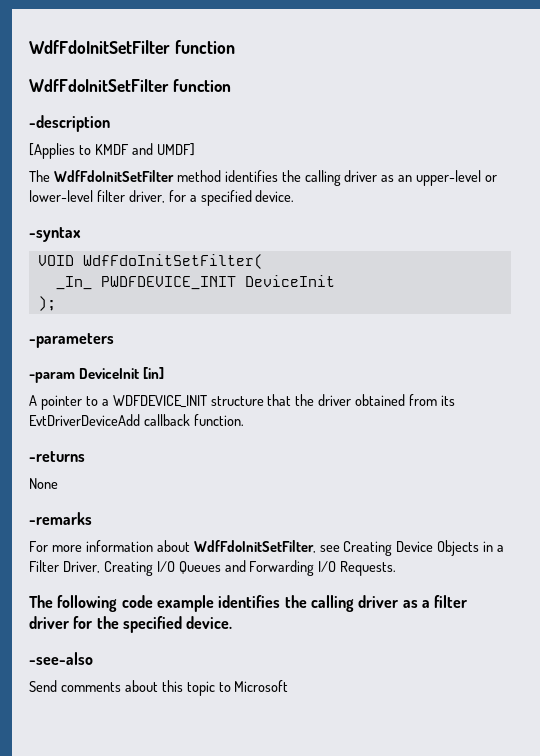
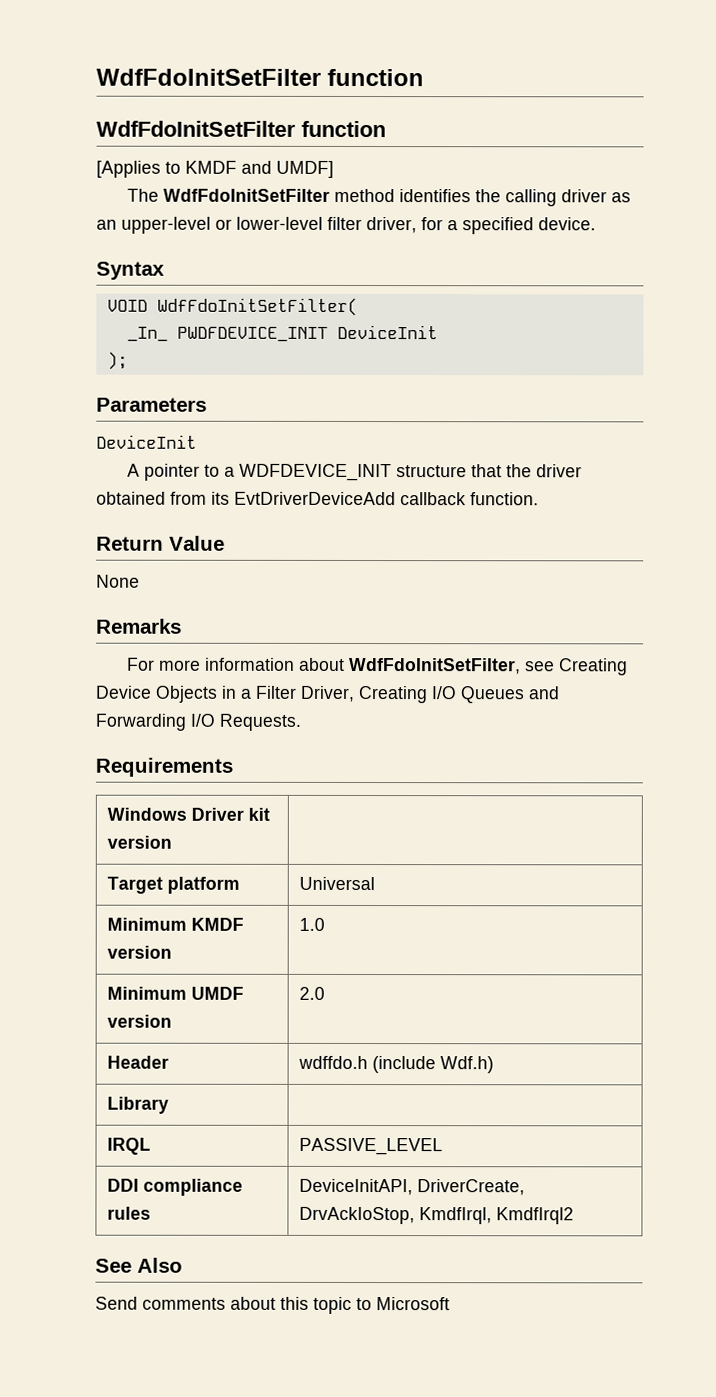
- -description
- -syntax
+ Syntax
- -parameters
- -param DeviceInit [in]
+ Parameters
+ DeviceInit
- -returns
+ Return Value
- -remarks
+ Remarks
- The following code example identifies the calling driver as a filter driver for the specified device.
- -see-also
+ Requirements
+ Windows Driver kit version |
+ Target platform | Universal
+ Minimum KMDF version | 1.0
+ Minimum UMDF version | 2.0
+ Header | wdffdo.h (include Wdf.h)
+ Library |
+ IRQL | PASSIVE_LEVEL
+ DDI compliance rules | DeviceInitAPI, DriverCreate, DrvAckIoStop, KmdfIrql, KmdfIrql2
+ See Also

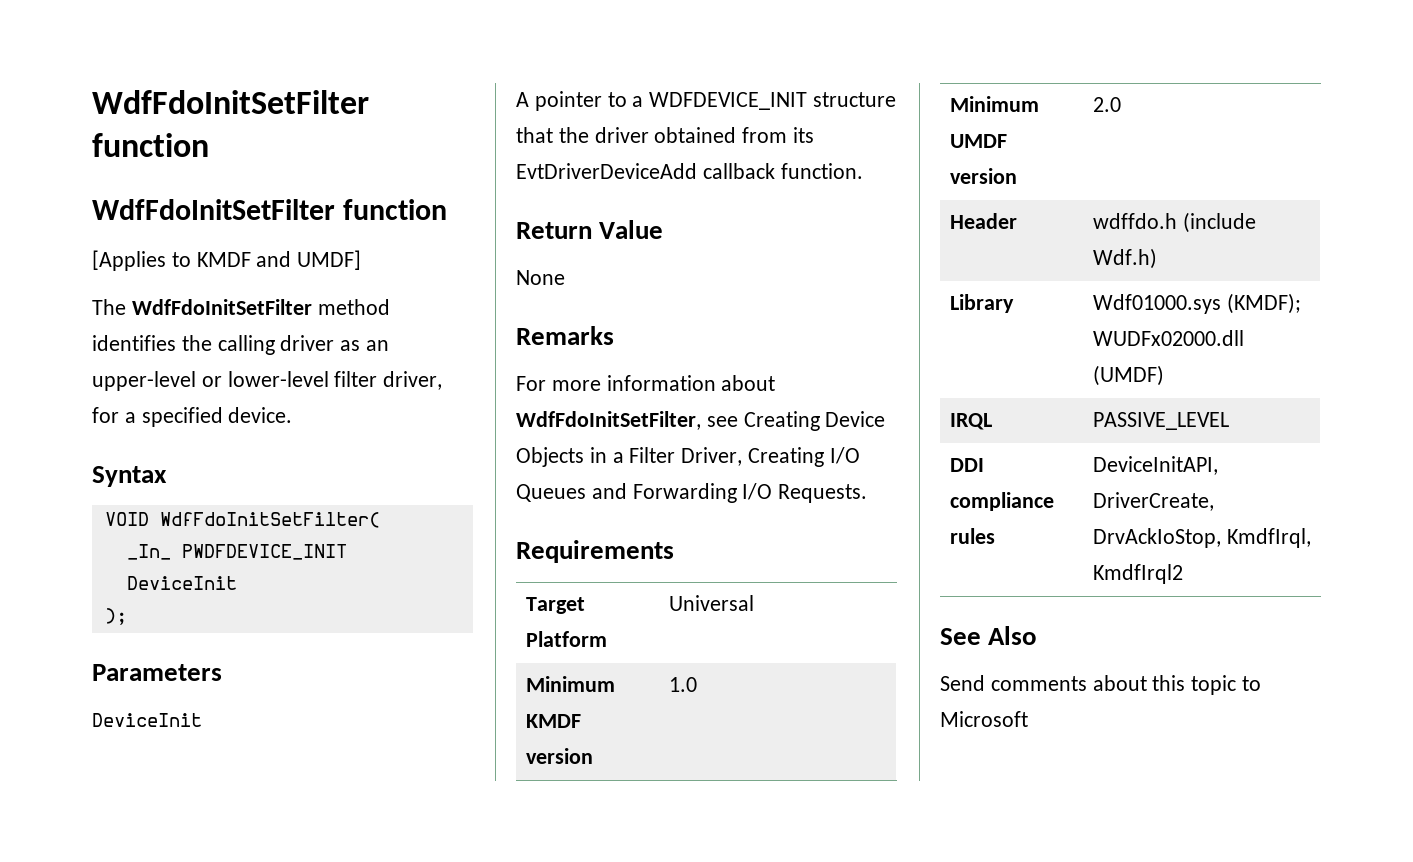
- Windows Driver kit version |
- Target platform | Universal
+ Target Platform | Universal
- Library |
+ Library | Wdf01000.sys (KMDF); WUDFx02000.dll (UMDF)

